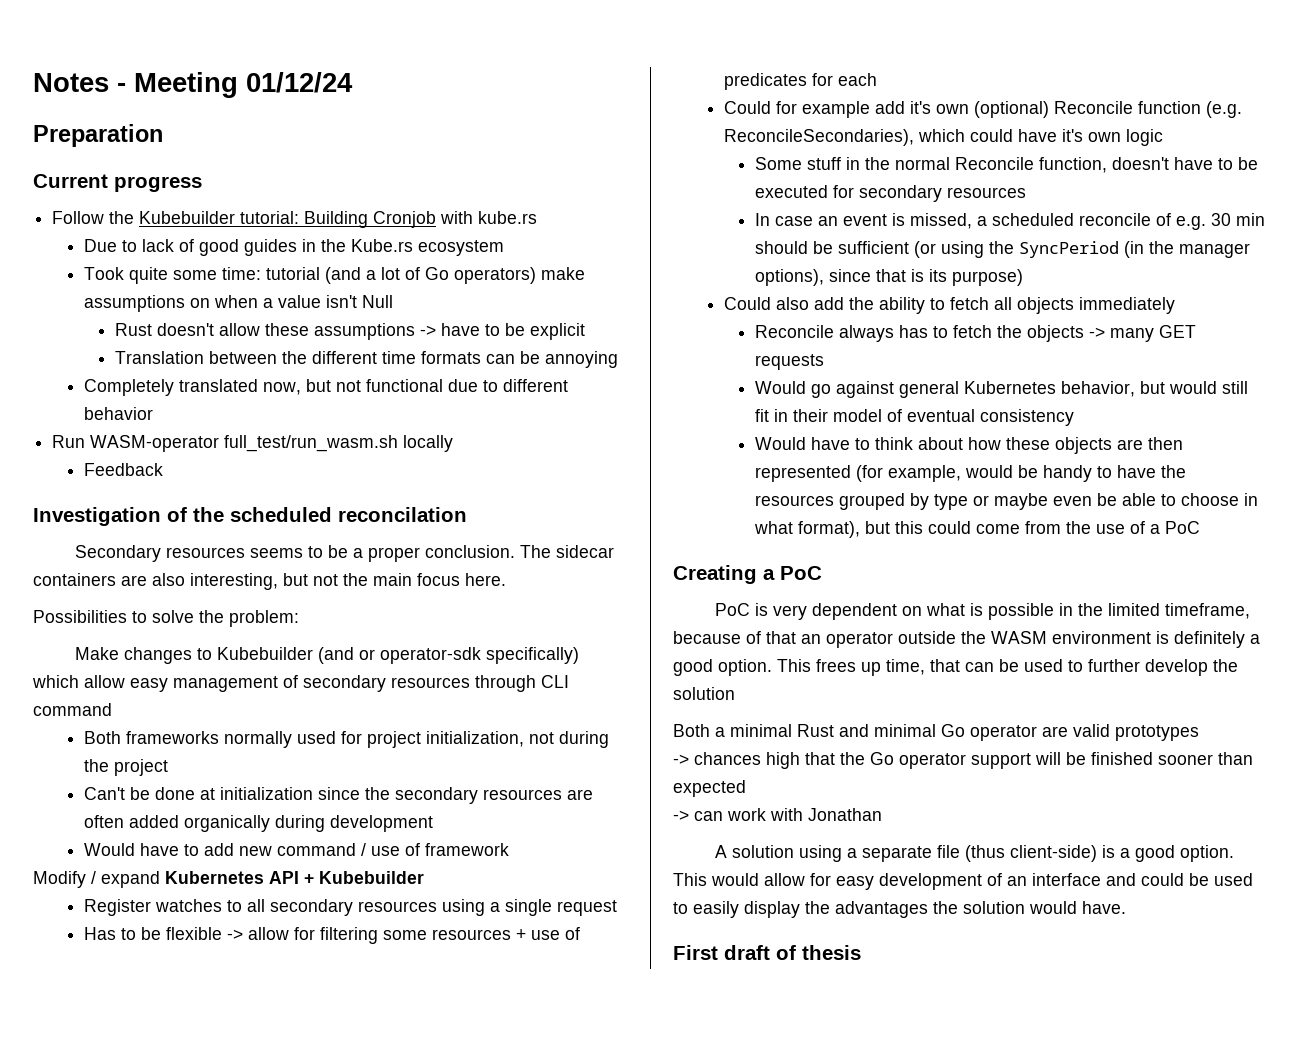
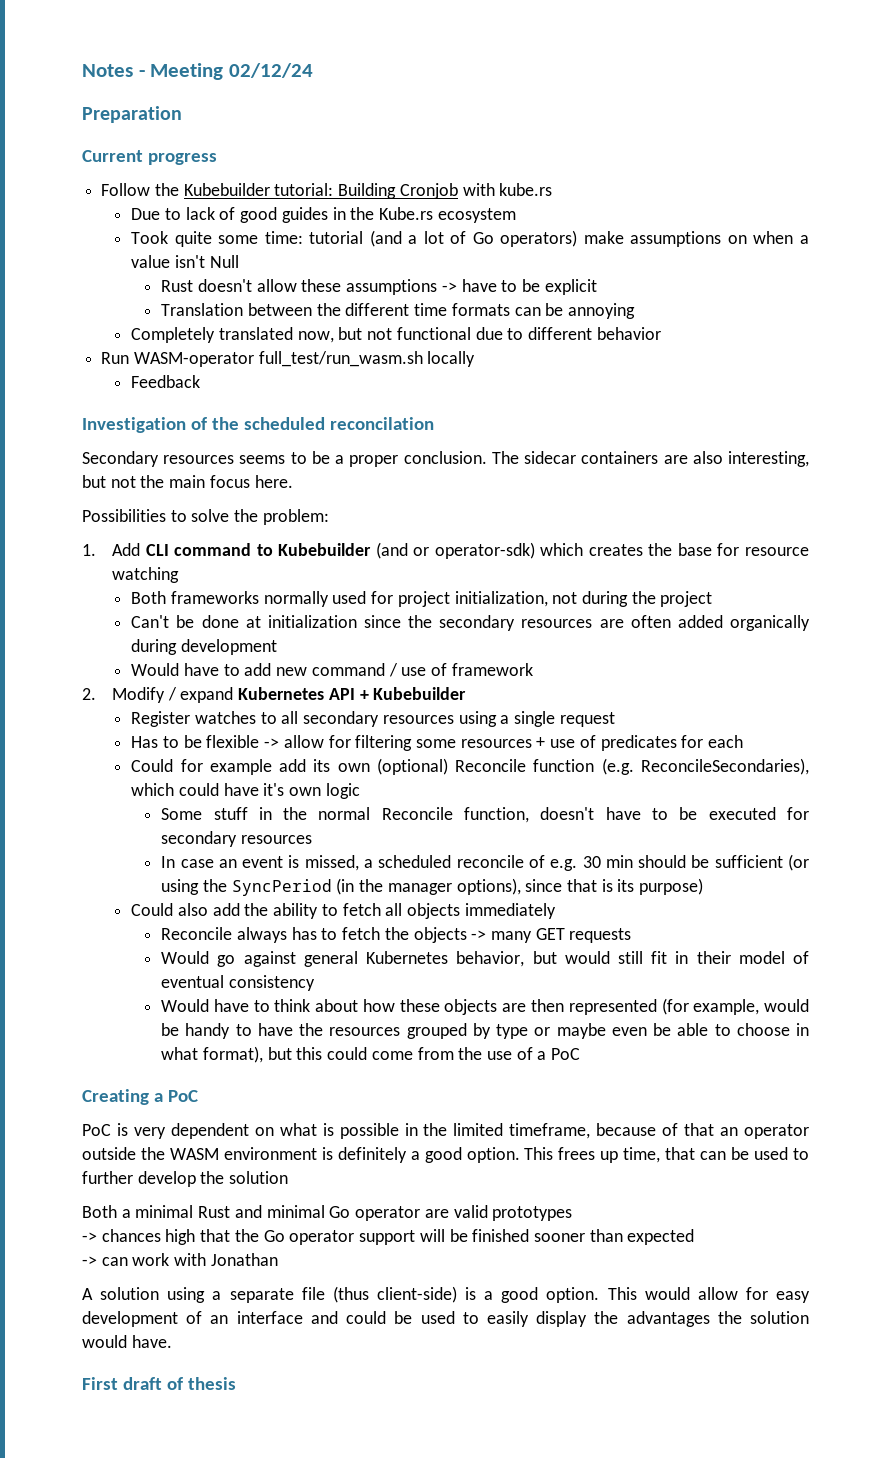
- Notes - Meeting 01/12/24
+ Notes - Meeting 02/12/24
- Make changes to Kubebuilder (and or operator-sdk specifically) which allow easy management of secondary resources through CLI command
+ 1. Add CLI command to Kubebuilder (and or operator-sdk) which creates the base for resource watching
- Modify / expand Kubernetes API + Kubebuilder
+ 2. Modify / expand Kubernetes API + Kubebuilder
- Could for example add it's own (optional) Reconcile function (e.g. ReconcileSecondaries), which could have it's own logic
+ Could for example add its own (optional) Reconcile function (e.g. ReconcileSecondaries), which could have it's own logic

